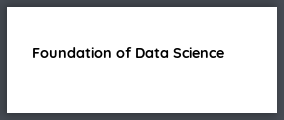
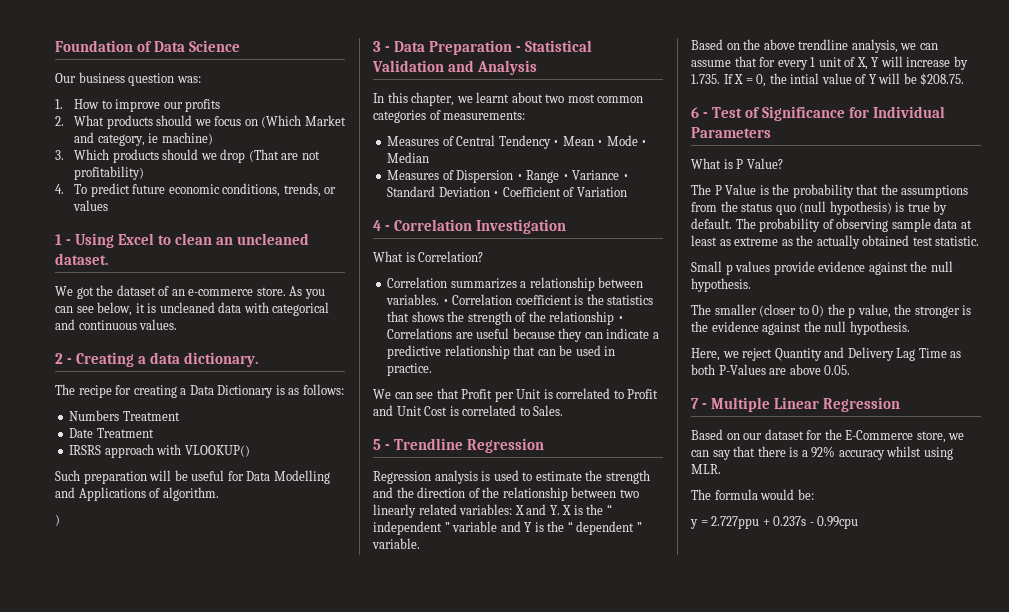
+ Our business question was:
+ 1. How to improve our profits
+ 2. What products should we focus on (Which Market and category, ie machine)
+ 3. Which products should we drop (That are not profitability)
+ 4. To predict future economic conditions, trends, or values
+ 1 - Using Excel to clean an uncleaned dataset.
+ We got the dataset of an e-commerce store. As you can see below, it is uncleaned data with categorical and continuous values.
+ 2 - Creating a data dictionary.
+ The recipe for creating a Data Dictionary is as follows:
+ Numbers Treatment
+ Date Treatment
+ IRSRS approach with VLOOKUP()
+ Such preparation will be useful for Data Modelling and Applications of algorithm.
+ )
+ 3 - Data Preparation - Statistical Validation and Analysis
+ In this chapter, we learnt about two most common categories of measurements:
+ Measures of Central Tendency • Mean • Mode • Median
+ Measures of Dispersion • Range • Variance • Standard Deviation • Coefficient of Variation
+ 4 - Correlation Investigation
+ What is Correlation?
+ Correlation summarizes a relationship between variables. • Correlation coefficient is the statistics that shows the strength of the relationship • Correlations are useful because they can indicate a predictive relationship that can be used in practice.
+ We can see that Profit per Unit is correlated to Profit and Unit Cost is correlated to Sales.
+ 5 - Trendline Regression
+ Regression analysis is used to estimate the strength and the direction of the relationship between two linearly related variables: X and Y. X is the “ independent ” variable and Y is the “ dependent ” variable.
+ Based on the above trendline analysis, we can assume that for every 1 unit of X, Y will increase by 1.735. If X = 0, the intial value of Y will be $208.75.
+ 6 - Test of Significance for Individual Parameters
+ What is P Value?
+ The P Value is the probability that the assumptions from the status quo (null hypothesis) is true by default. The probability of observing sample data at least as extreme as the actually obtained test statistic.
+ Small p values provide evidence against the null hypothesis.
+ The smaller (closer to 0) the p value, the stronger is the evidence against the null hypothesis.
+ Here, we reject Quantity and Delivery Lag Time as both P-Values are above 0.05.
+ 7 - Multiple Linear Regression
+ Based on our dataset for the E-Commerce store, we can say that there is a 92% accuracy whilst using MLR.
+ The formula would be:
+ y = 2.727ppu + 0.237s - 0.99cpu

